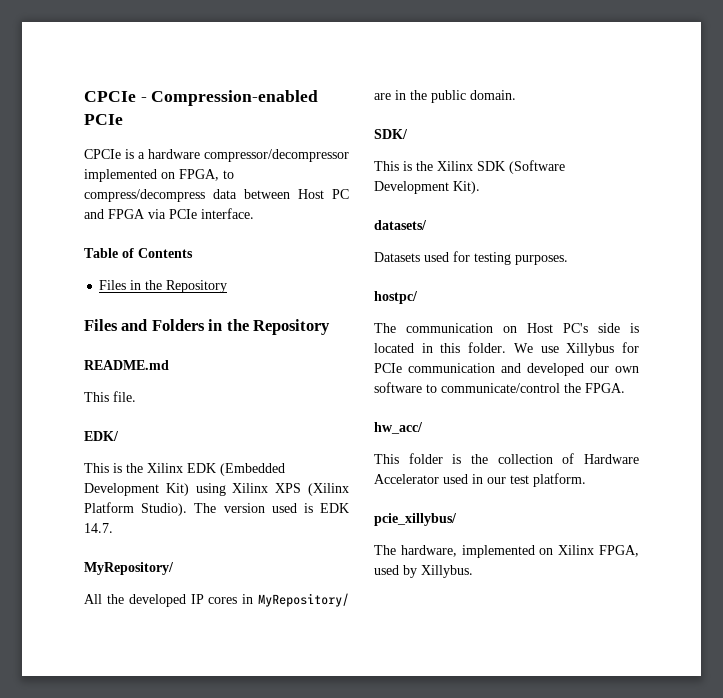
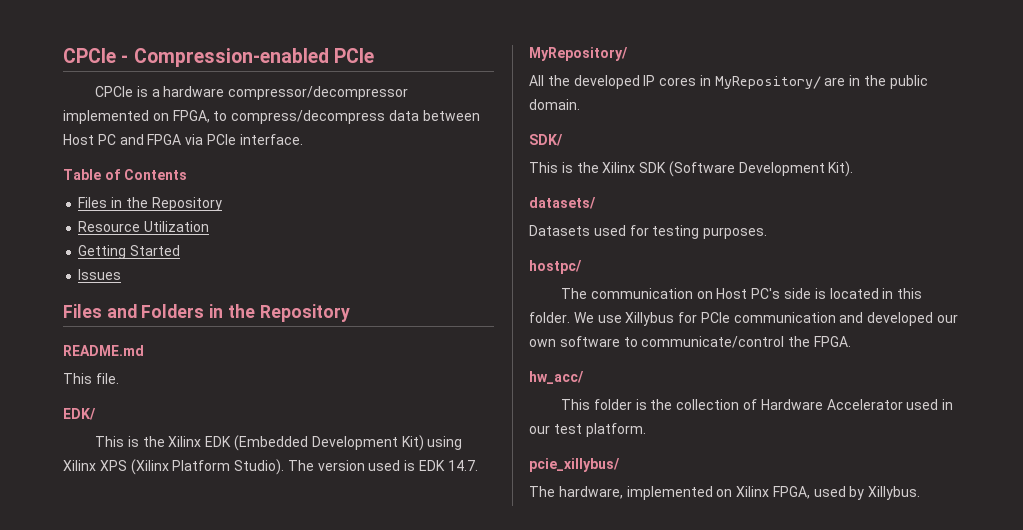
+ Resource Utilization
+ Getting Started
+ Issues

